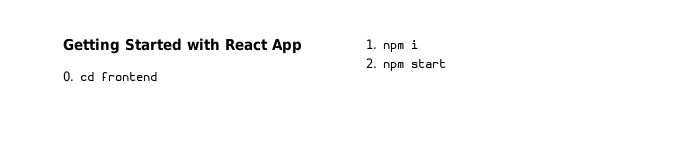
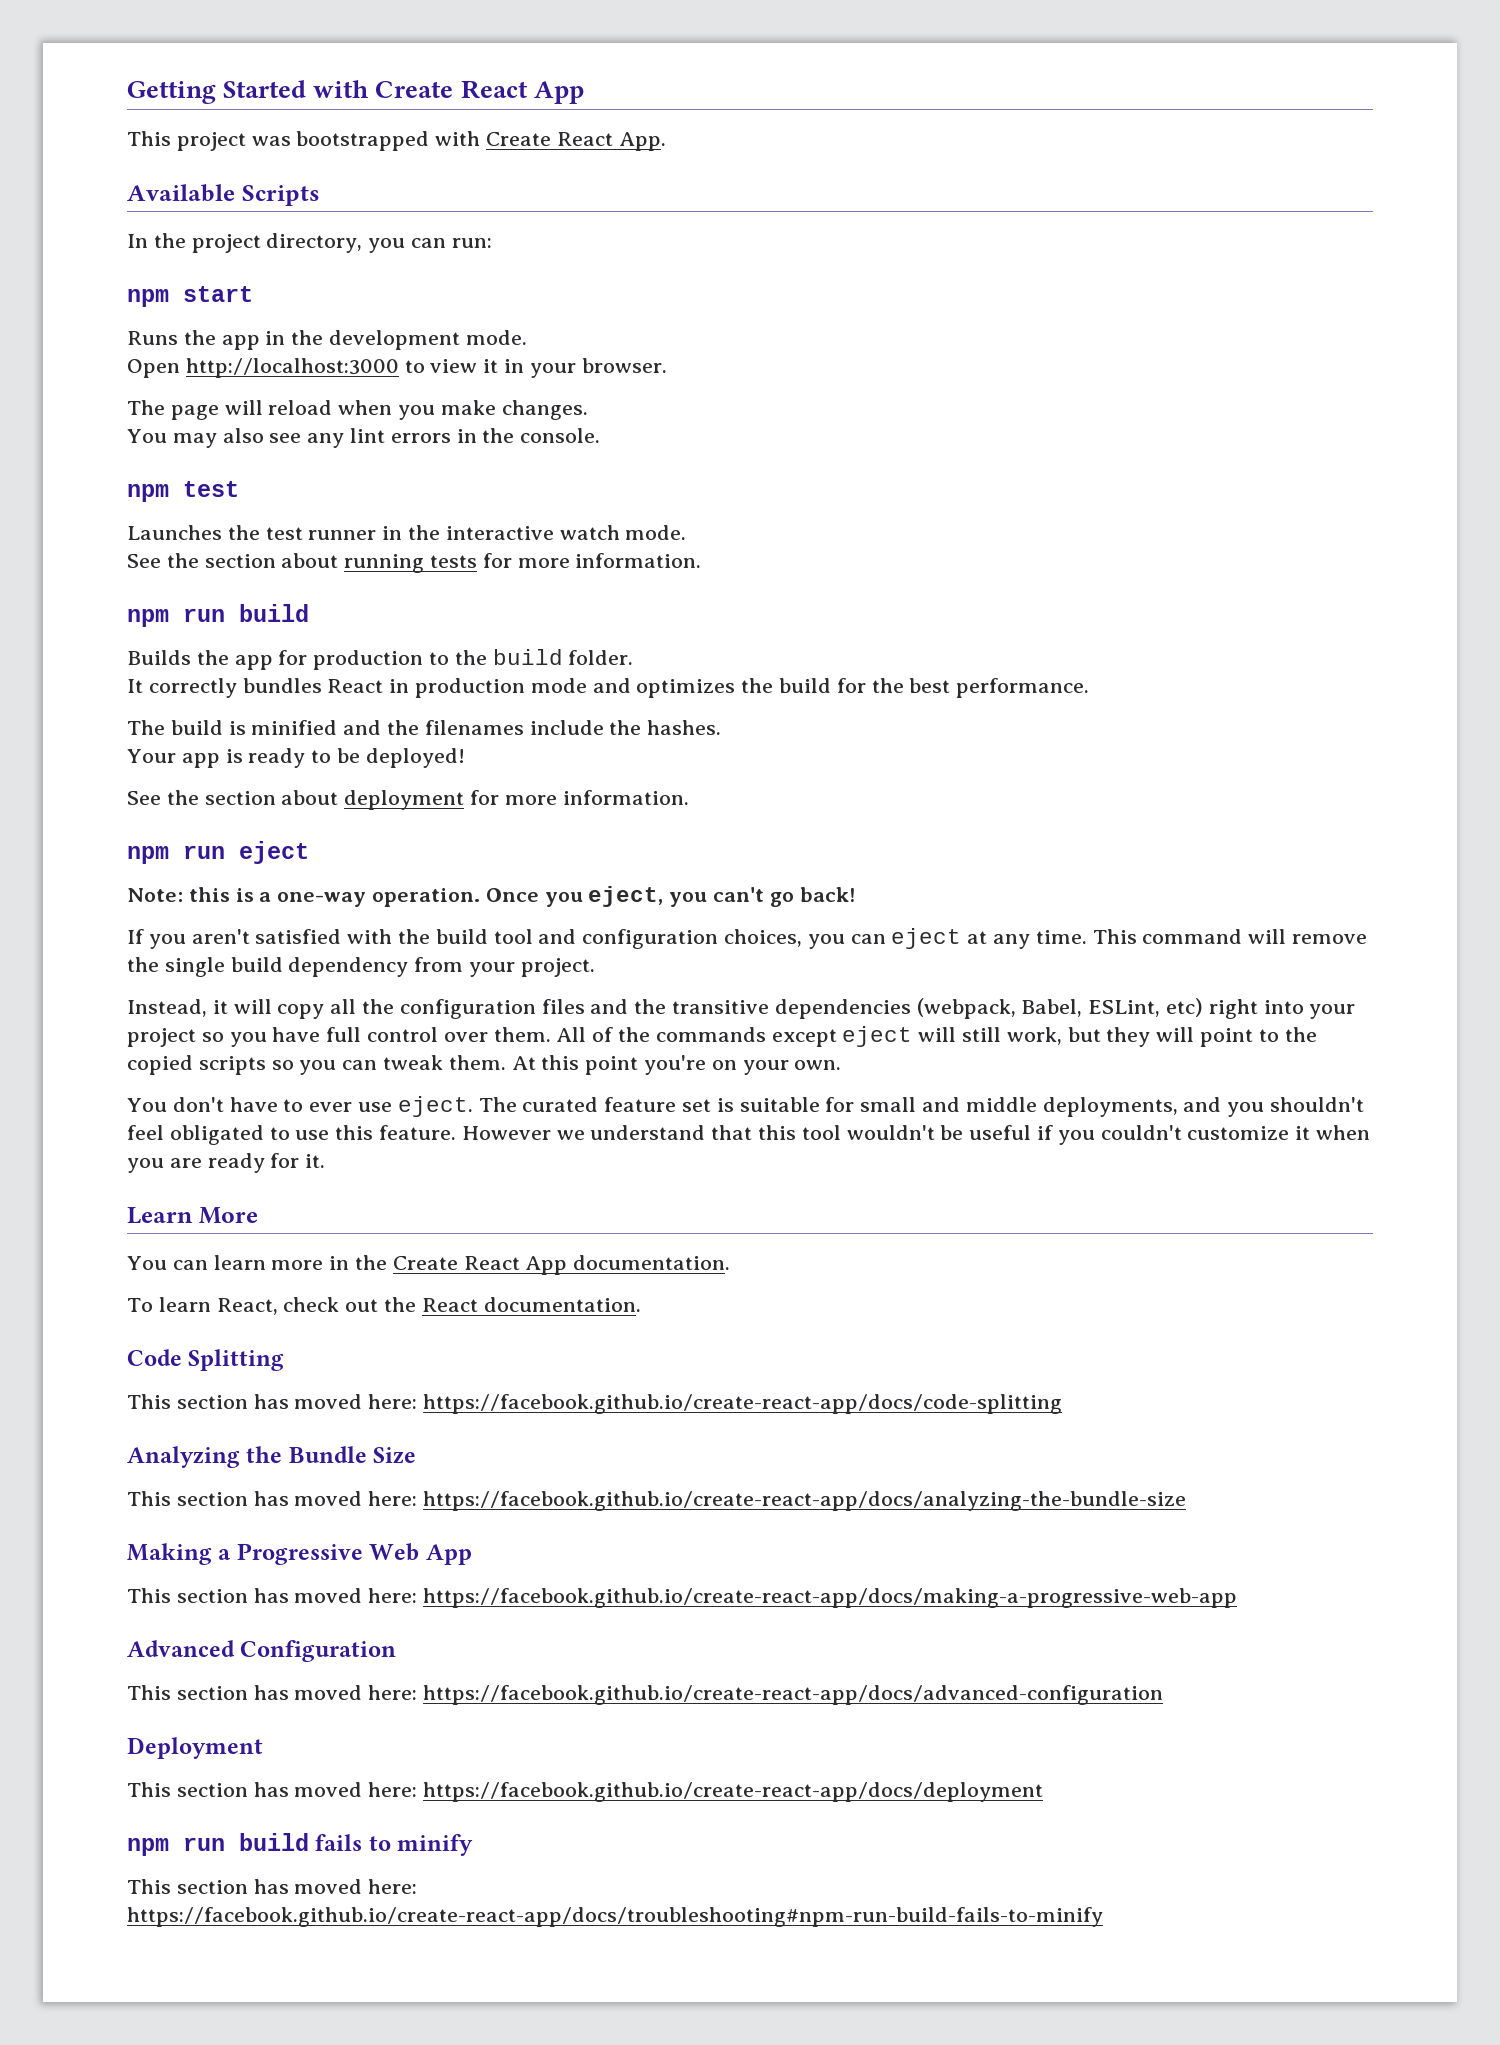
- Getting Started with React App
+ Getting Started with Create React App
- 0. cd frontend
- 1. npm i
- 2. npm start
+ This project was bootstrapped with Create React App.
+ Available Scripts
+ In the project directory, you can run:
+ npm start
+ Runs the app in the development mode.
+ Open http://localhost:3000 to view it in your browser.
+ The page will reload when you make changes.
+ You may also see any lint errors in the console.
+ npm test
+ Launches the test runner in the interactive watch mode.
+ See the section about running tests for more information.
+ npm run build
+ Builds the app for production to the build folder.
+ It correctly bundles React in production mode and optimizes the build for the best performance.
+ The build is minified and the filenames include the hashes.
+ Your app is ready to be deployed!
+ See the section about deployment for more information.
+ npm run eject
+ Note: this is a one-way operation. Once you eject, you can't go back!
+ If you aren't satisfied with the build tool and configuration choices, you can eject at any time. This command will remove the single build dependency from your project.
+ Instead, it will copy all the configuration files and the transitive dependencies (webpack, Babel, ESLint, etc) right into your project so you have full control over them. All of the commands except eject will still work, but they will point to the copied scripts so you can tweak them. At this point you're on your own.
+ You don't have to ever use eject. The curated feature set is suitable for small and middle deployments, and you shouldn't feel obligated to use this feature. However we understand that this tool wouldn't be useful if you couldn't customize it when you are ready for it.
+ Learn More
+ You can learn more in the Create React App documentation.
+ To learn React, check out the React documentation.
+ Code Splitting
+ This section has moved here: https://facebook.github.io/create-react-app/docs/code-splitting
+ Analyzing the Bundle Size
+ This section has moved here: https://facebook.github.io/create-react-app/docs/analyzing-the-bundle-size
+ Making a Progressive Web App
+ This section has moved here: https://facebook.github.io/create-react-app/docs/making-a-progressive-web-app
+ Advanced Configuration
+ This section has moved here: https://facebook.github.io/create-react-app/docs/advanced-configuration
+ Deployment
+ This section has moved here: https://facebook.github.io/create-react-app/docs/deployment
+ npm run build fails to minify
+ This section has moved here: https://facebook.github.io/create-react-app/docs/troubleshooting#npm-run-build-fails-to-minify

